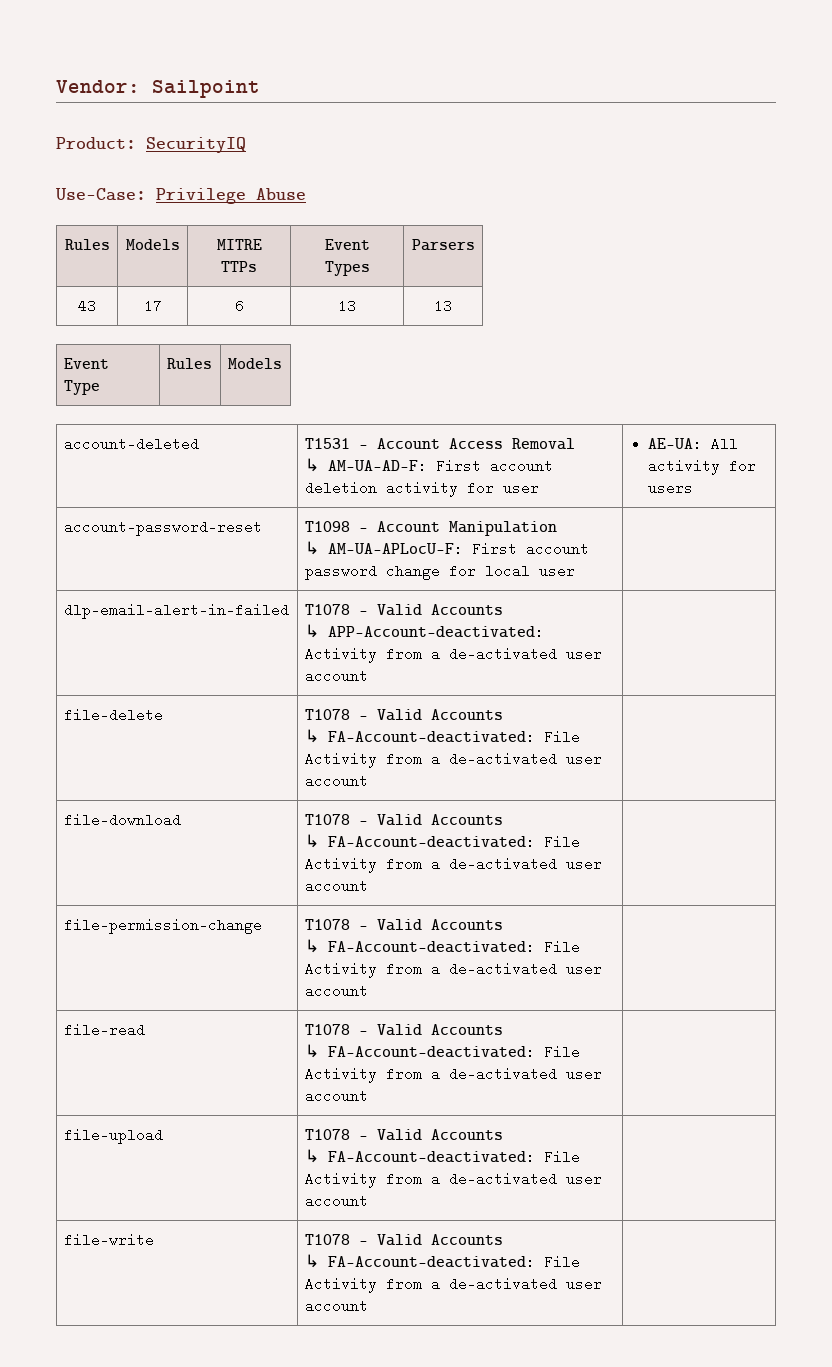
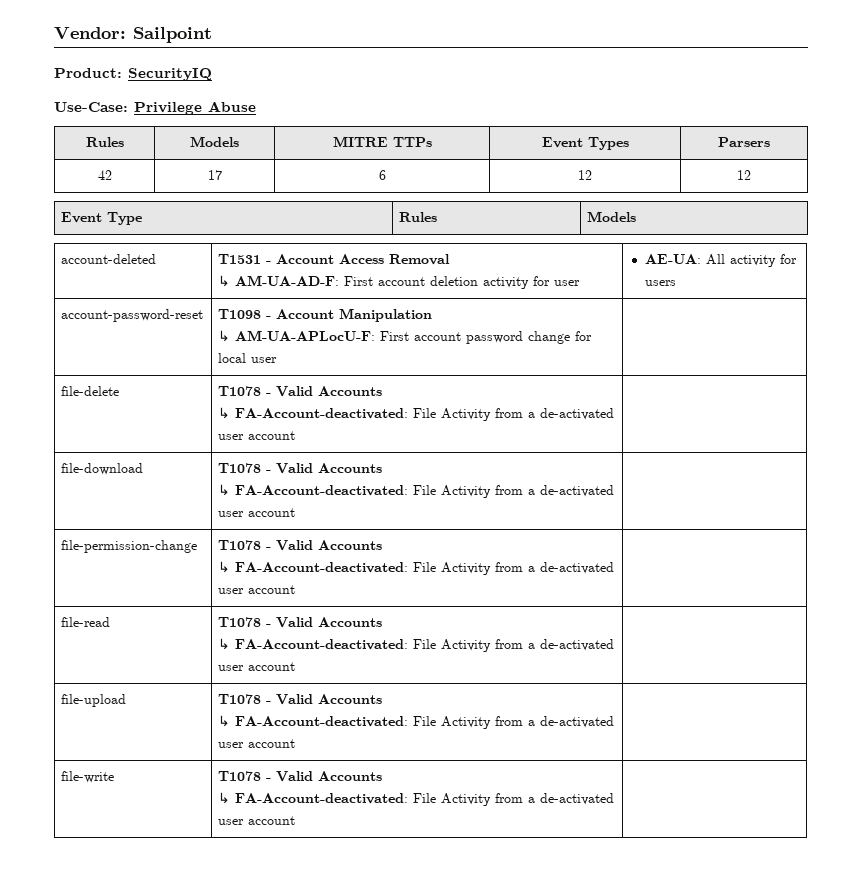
- 43 | 17 | 6 | 13 | 13
+ 42 | 17 | 6 | 12 | 12
- dlp-email-alert-in-failed | T1078 - Valid Accounts
- ↳ APP-Account-deactivated: Activity from a de-activated user account |

